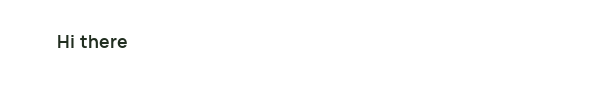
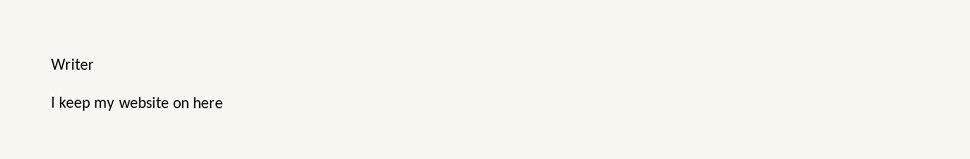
- Hi there
+ Writer
+ I keep my website on here

